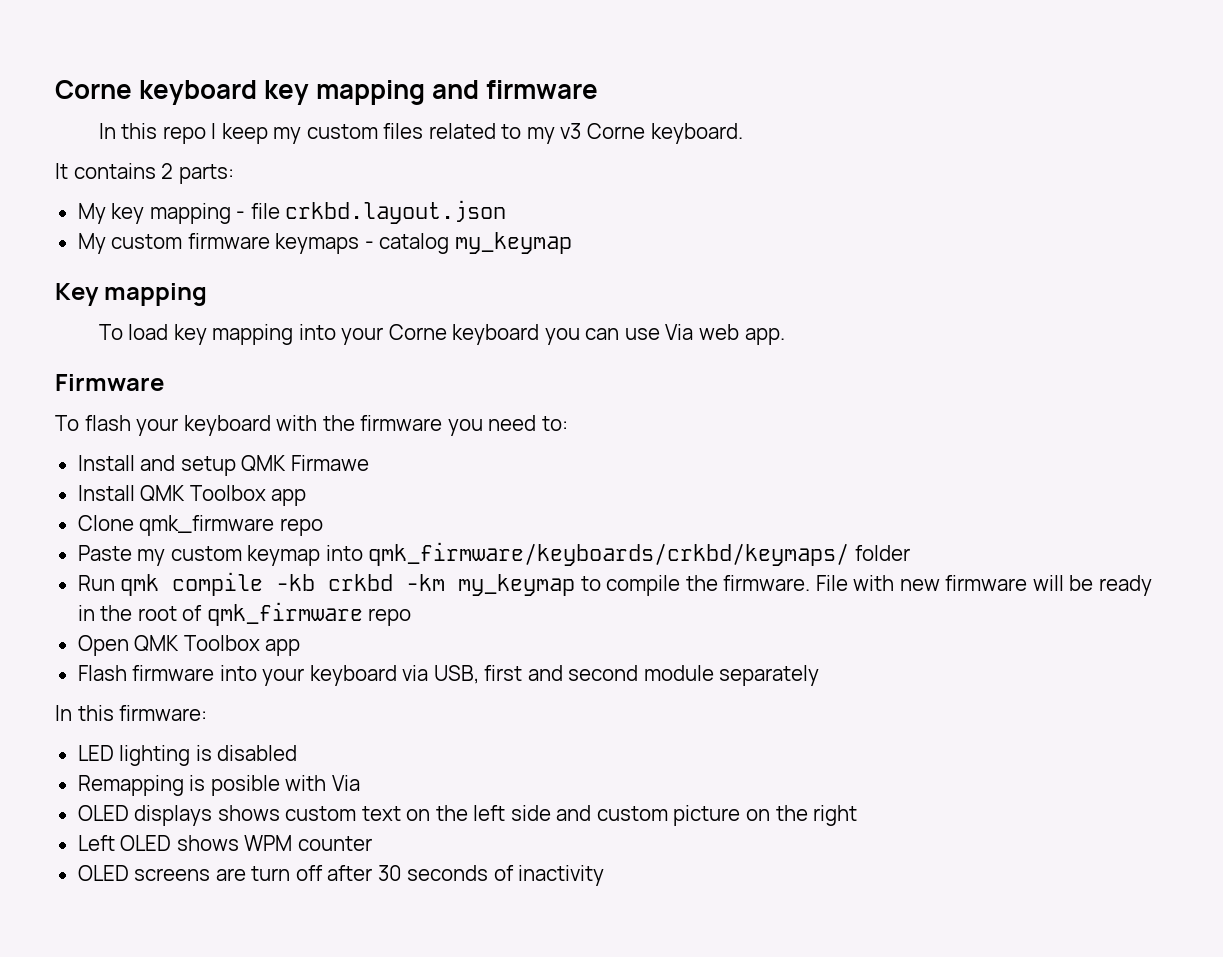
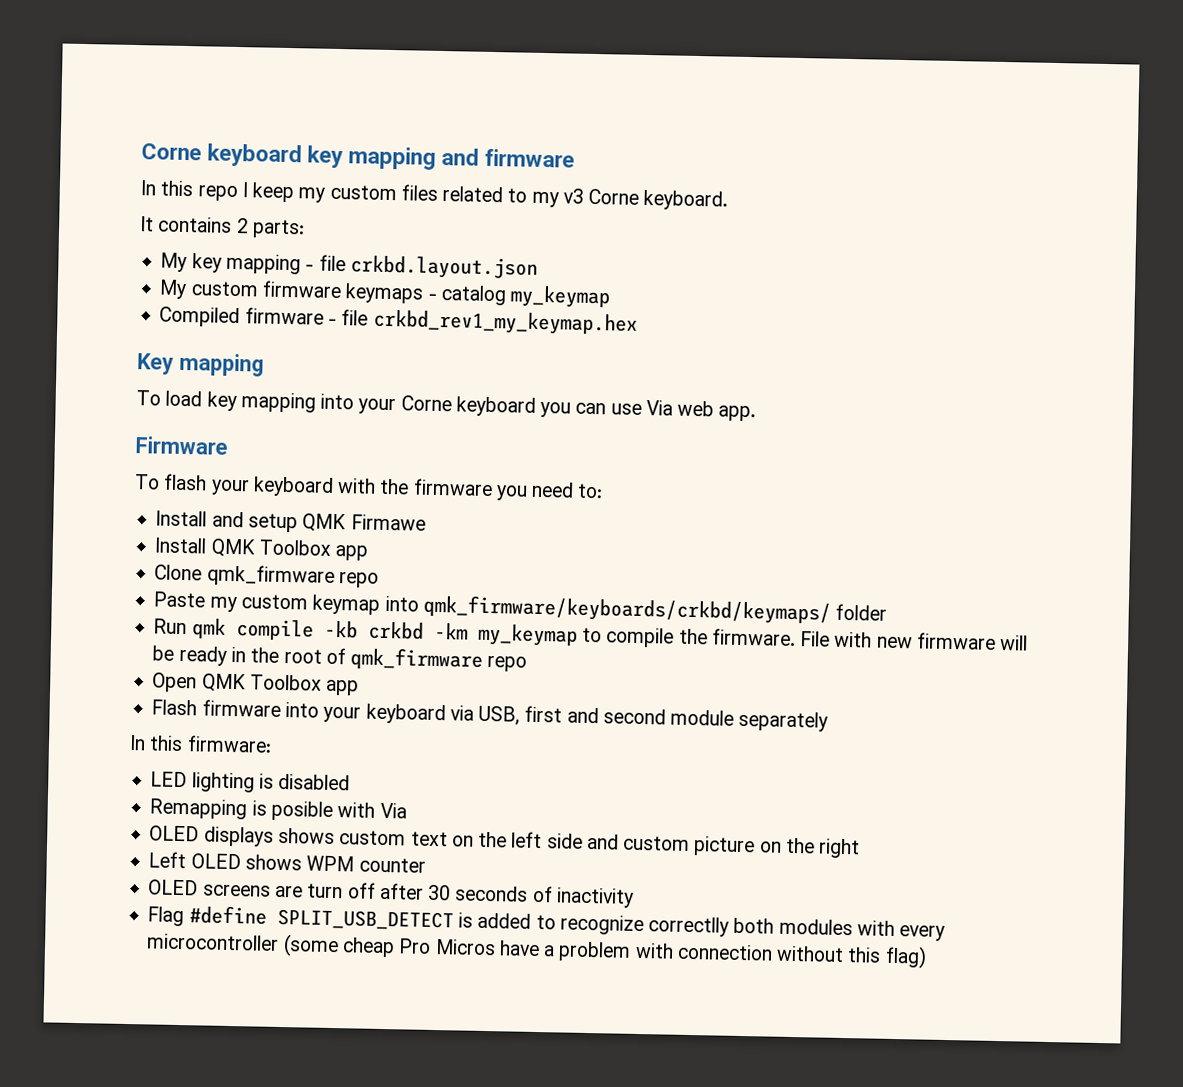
+ Compiled firmware - file crkbd_rev1_my_keymap.hex
+ Flag #define SPLIT_USB_DETECT is added to recognize correctlly both modules with every microcontroller (some cheap Pro Micros have a problem with connection without this flag)

